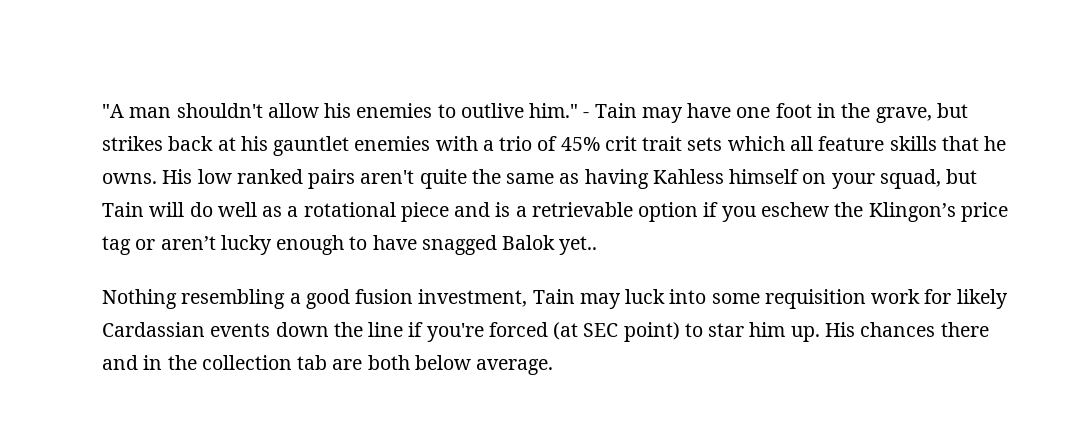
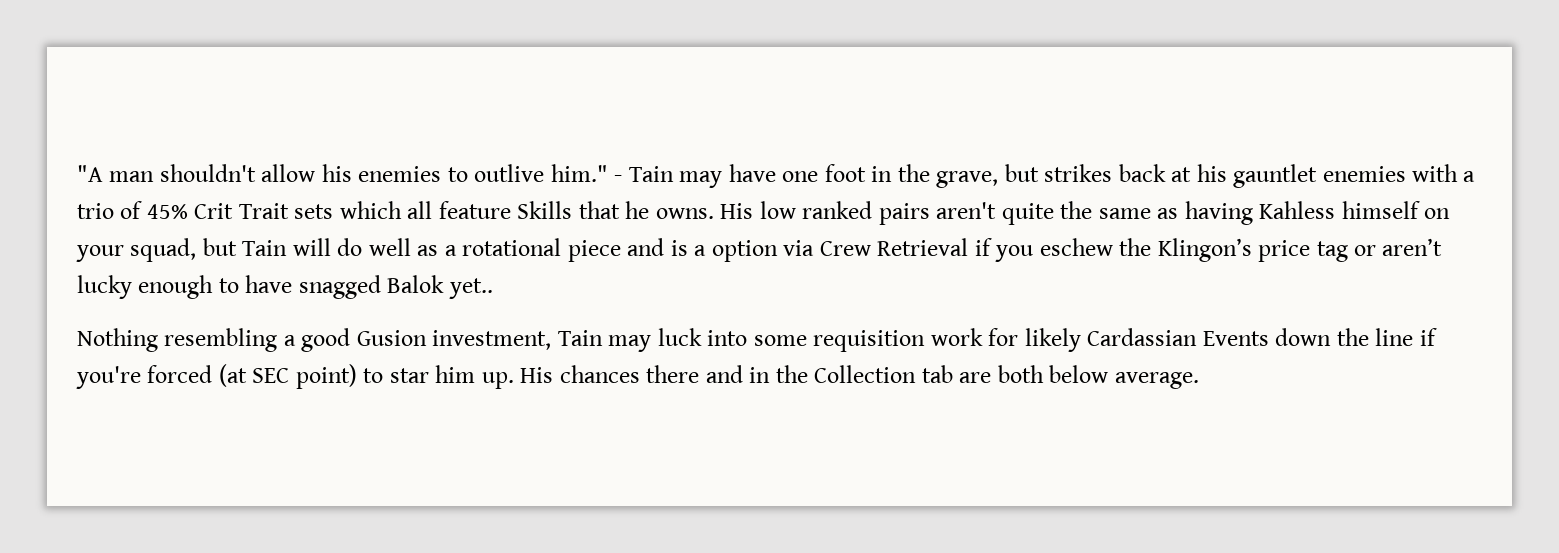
- - Tain may have one foot in the grave, but strikes back at his gauntlet enemies with a trio of 45% crit trait sets which all feature skills that he owns.
+ - Tain may have one foot in the grave, but strikes back at his gauntlet enemies with a trio of 45% Crit Trait sets which all feature Skills that he owns.
- His low ranked pairs aren't quite the same as having Kahless himself on your squad, but Tain will do well as a rotational piece and is a retrievable option if you eschew the Klingon’s price tag or aren’t lucky enough to have snagged Balok yet..
+ His low ranked pairs aren't quite the same as having Kahless himself on your squad, but Tain will do well as a rotational piece and is a option via Crew Retrieval if you eschew the Klingon’s price tag or aren’t lucky enough to have snagged Balok yet..
- Nothing resembling a good fusion investment, Tain may luck into some requisition work for likely Cardassian events down the line if you're forced (at SEC point) to star him up.
+ Nothing resembling a good Gusion investment, Tain may luck into some requisition work for likely Cardassian Events down the line if you're forced (at SEC point) to star him up.
- His chances there and in the collection tab are both below average.
+ His chances there and in the Collection tab are both below average.

